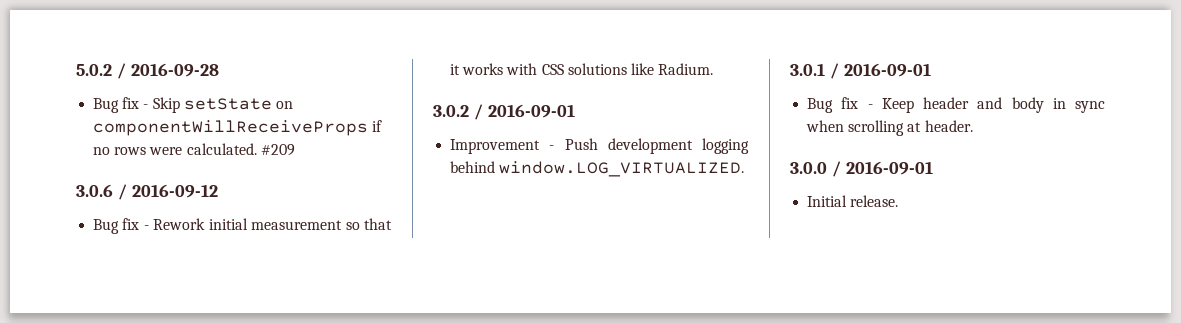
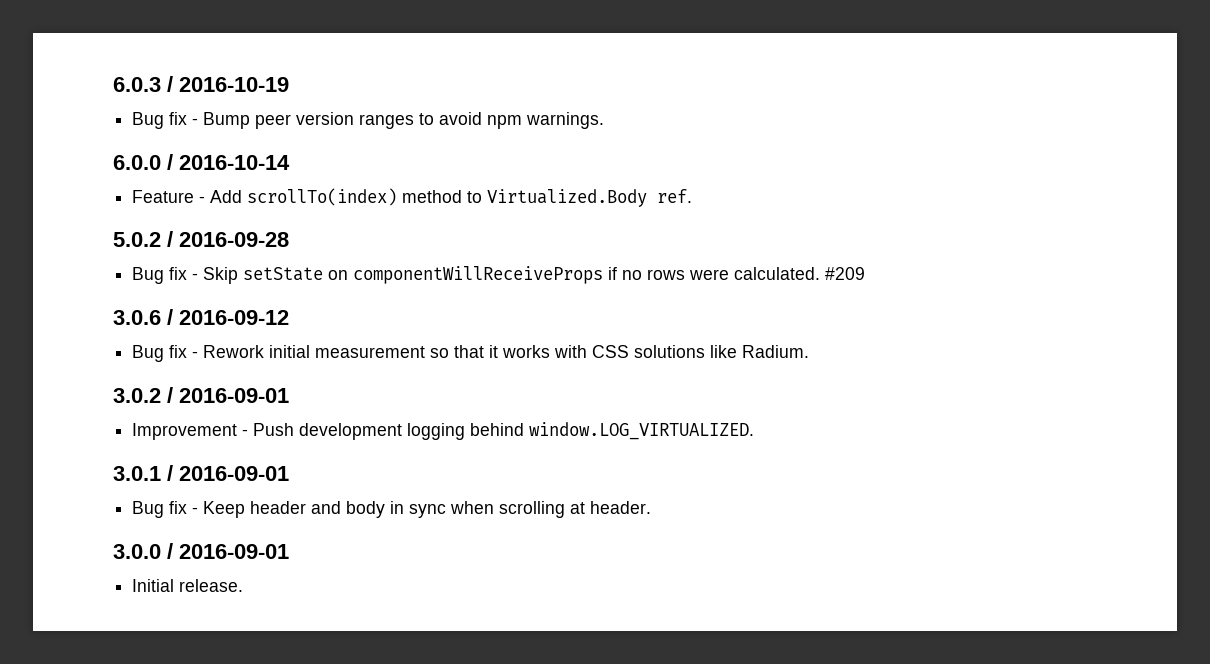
+ 6.0.3 / 2016-10-19
+ Bug fix - Bump peer version ranges to avoid npm warnings.
+ 6.0.0 / 2016-10-14
+ Feature - Add scrollTo(index) method to Virtualized.Body ref.

